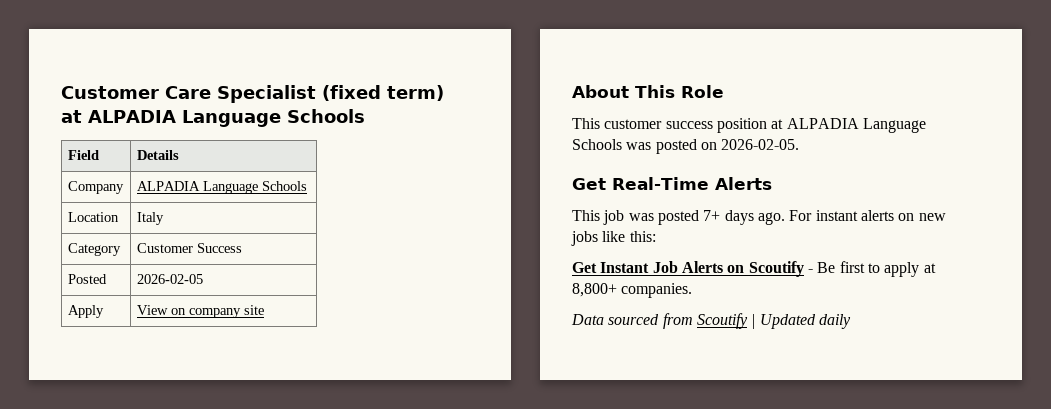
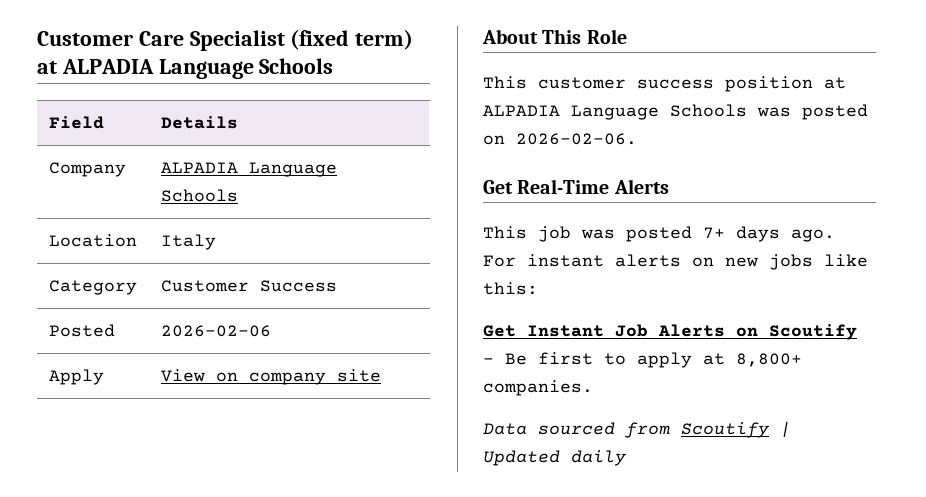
- Posted | 2026-02-05
+ Posted | 2026-02-06
- This customer success position at ALPADIA Language Schools was posted on 2026-02-05.
+ This customer success position at ALPADIA Language Schools was posted on 2026-02-06.

